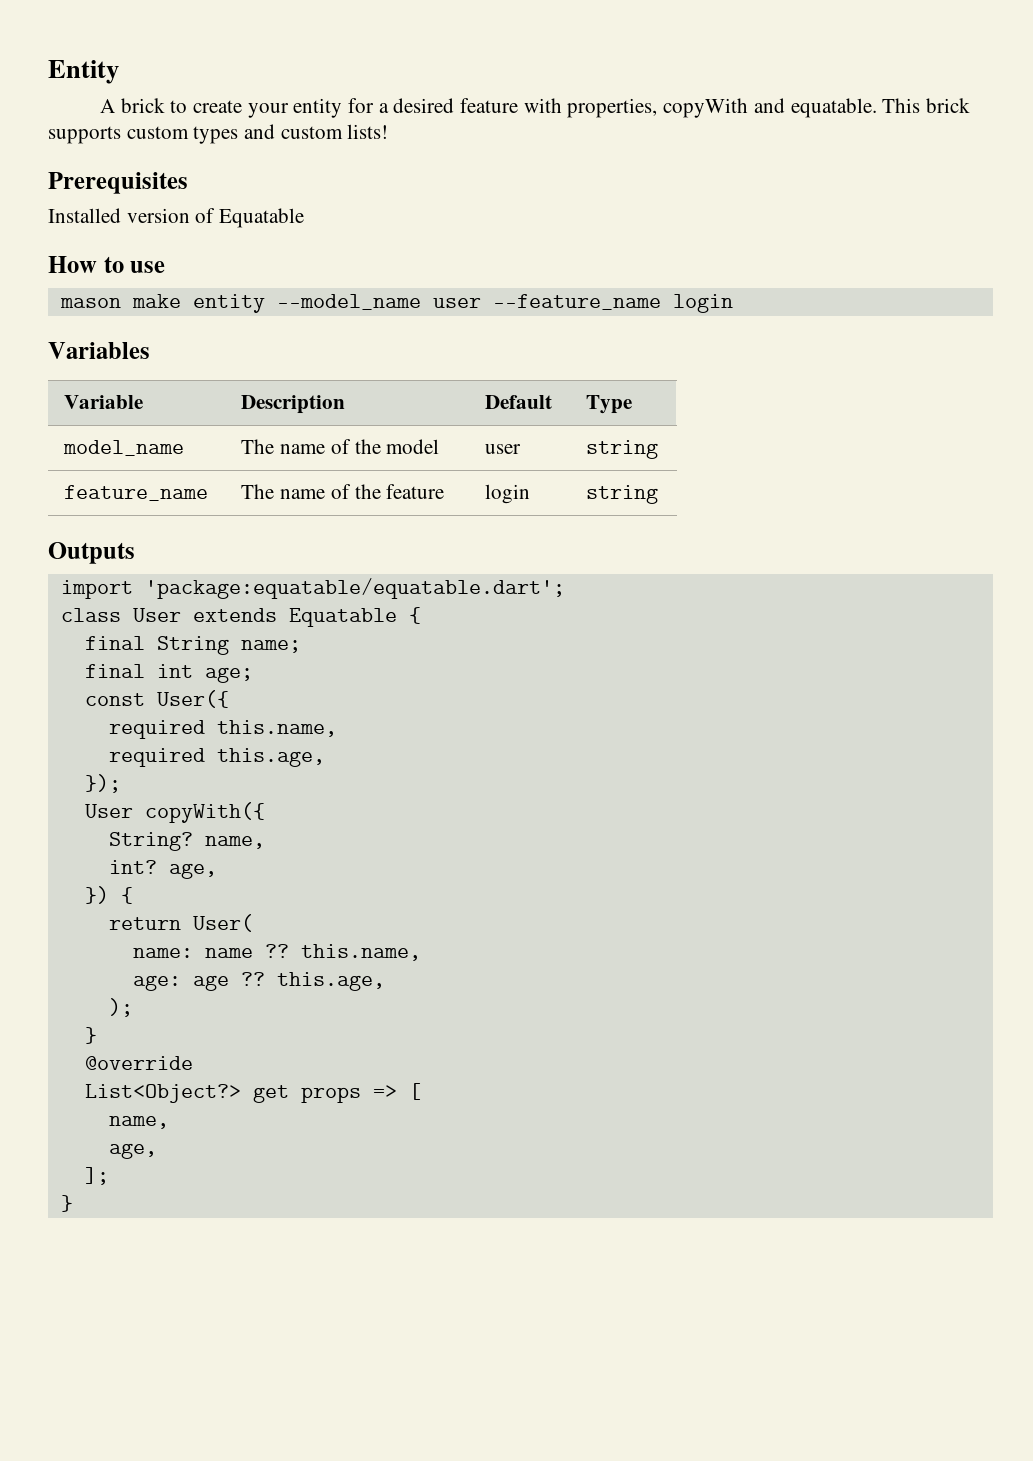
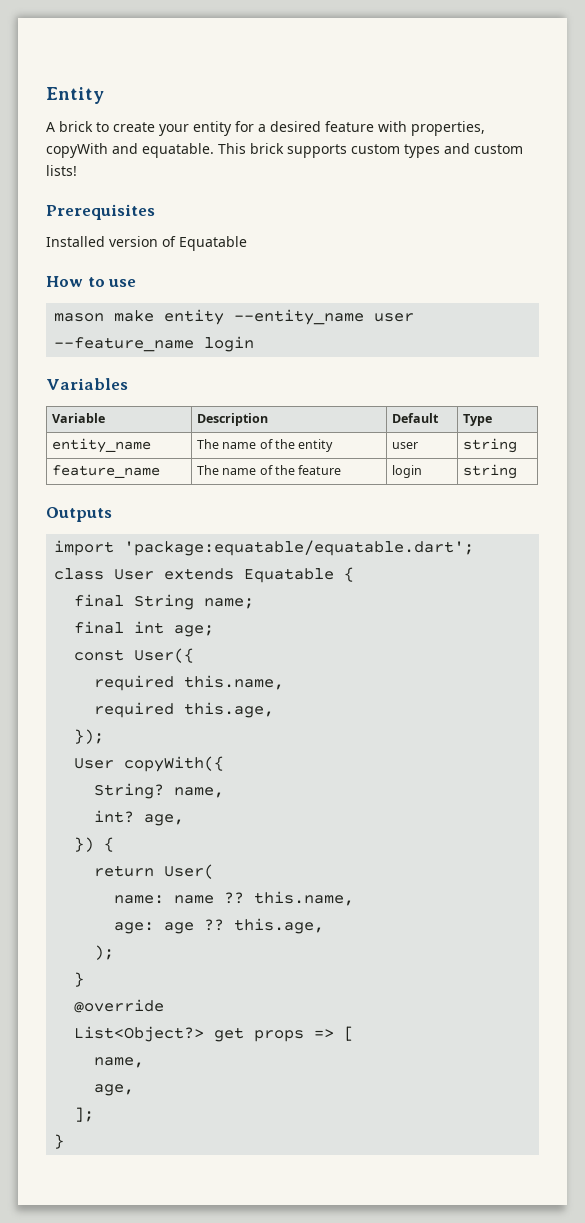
- mason make entity --model_name user --feature_name login
+ mason make entity --entity_name user --feature_name login
- model_name | The name of the model | user | string
+ entity_name | The name of the entity | user | string

